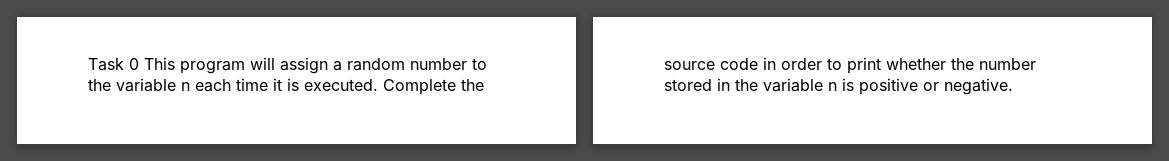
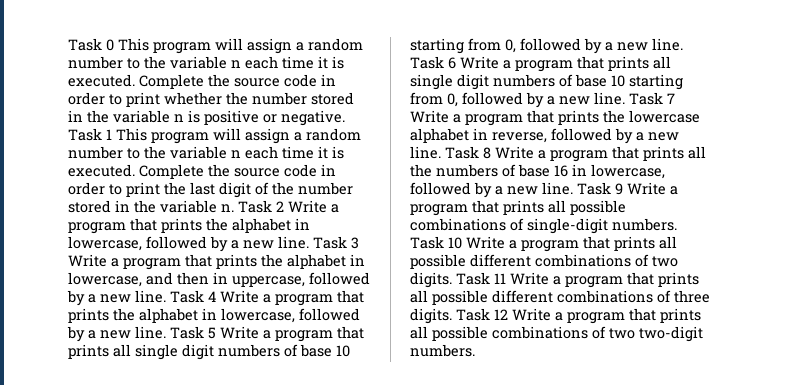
+ Task 1 This program will assign a random number to the variable n each time it is executed. Complete the source code in order to print the last digit of the number stored in the variable n. Task 2 Write a program that prints the alphabet in lowercase, followed by a new line. Task 3 Write a program that prints the alphabet in lowercase, and then in uppercase, followed by a new line. Task 4 Write a program that prints the alphabet in lowercase, followed by a new line. Task 5 Write a program that prints all single digit numbers of base 10 starting from 0, followed by a new line. Task 6 Write a program that prints all single digit numbers of base 10 starting from 0, followed by a new line. Task 7 Write a program that prints the lowercase alphabet in reverse, followed by a new line. Task 8 Write a program that prints all the numbers of base 16 in lowercase, followed by a new line. Task 9 Write a program that prints all possible combinations of single-digit numbers. Task 10 Write a program that prints all possible different combinations of two digits. Task 11 Write a program that prints all possible different combinations of three digits. Task 12 Write a program that prints all possible combinations of two two-digit numbers.

